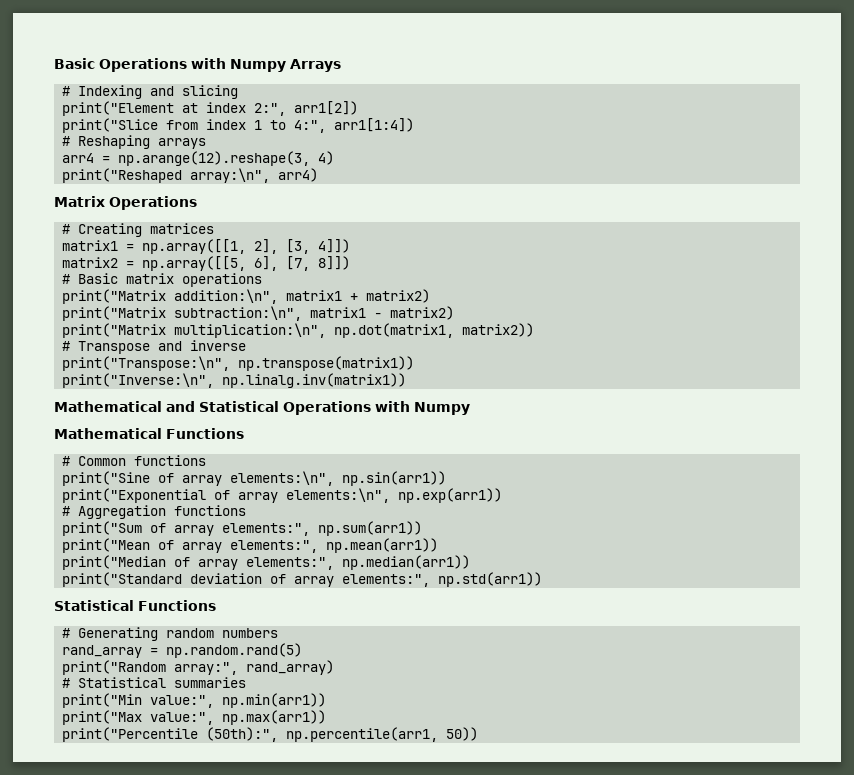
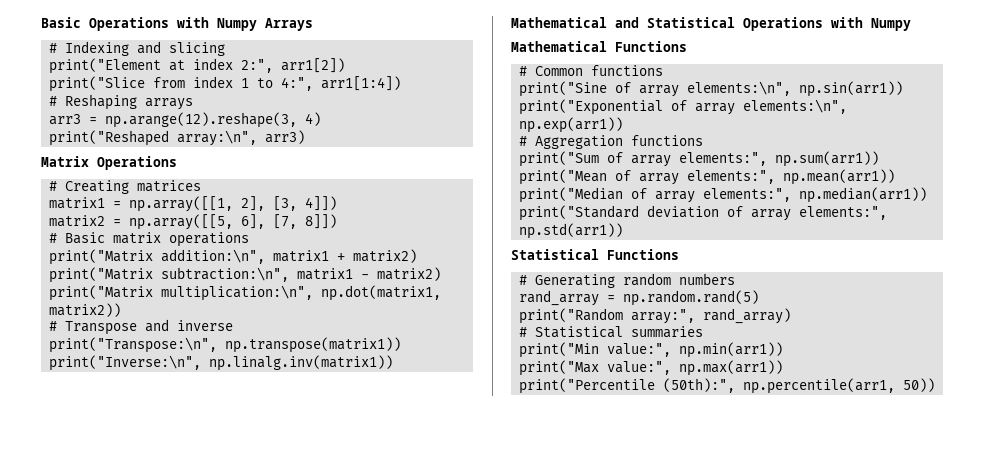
- arr4 = np.arange(12).reshape(3, 4)
+ arr3 = np.arange(12).reshape(3, 4)
- print("Reshaped array:\n", arr4)
+ print("Reshaped array:\n", arr3)

